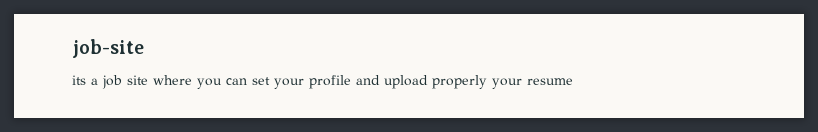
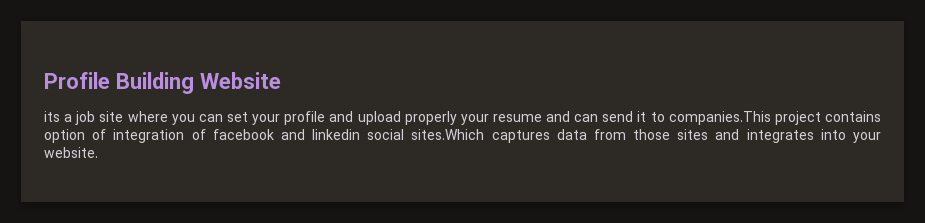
- job-site
+ Profile Building Website
- its a job site where you can set your profile and upload properly your resume
+ its a job site where you can set your profile and upload properly your resume and can send it to companies.This project contains option of integration of facebook and linkedin social sites.Which captures data from those sites and integrates into your website.

